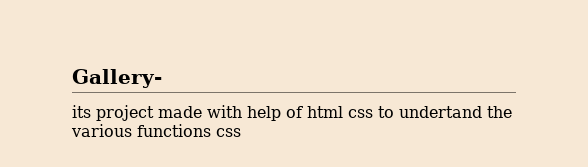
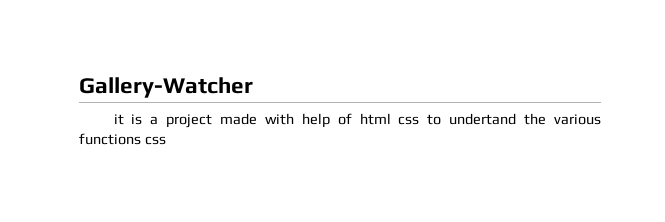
- Gallery-
- its project made with help of html css to undertand the various functions css
+ Gallery-Watcher
+ it is a project made with help of html css to undertand the various functions css

